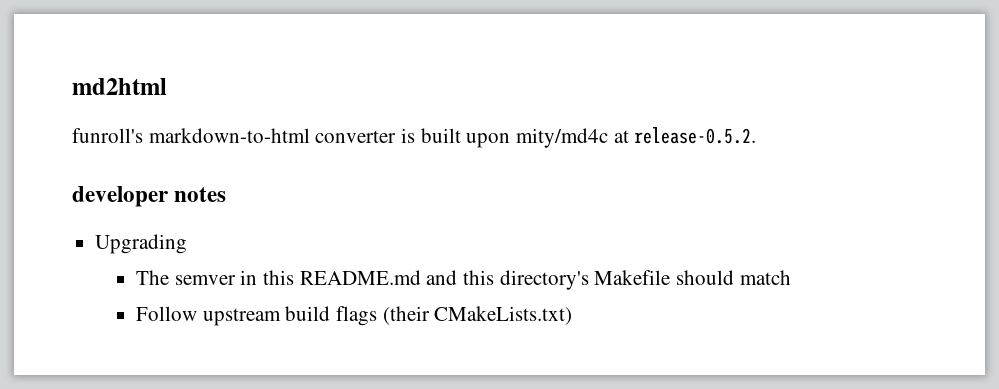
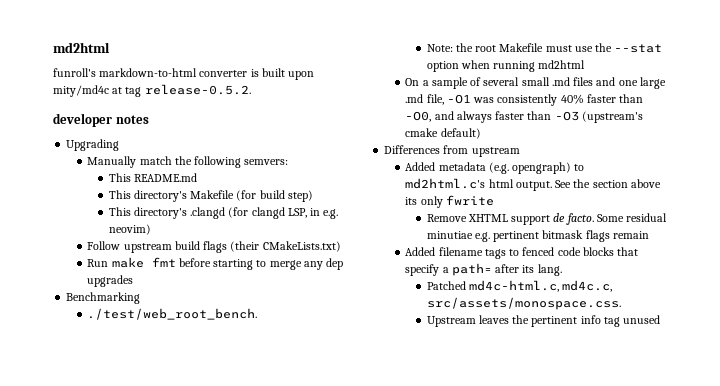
- funroll's markdown-to-html converter is built upon mity/md4c at release-0.5.2.
+ funroll's markdown-to-html converter is built upon mity/md4c at tag release-0.5.2.
- The semver in this README.md and this directory's Makefile should match
+ Manually match the following semvers:
+ This README.md
+ This directory's Makefile (for build step)
+ This directory's .clangd (for clangd LSP, in e.g. neovim)
+ Run make fmt before starting to merge any dep upgrades
+ Benchmarking
+ ./test/web_root_bench.
+ Note: the root Makefile must use the --stat option when running md2html
+ On a sample of several small .md files and one large .md file, -O1 was consistently 40% faster than -O0, and always faster than -O3 (upstream's cmake default)
+ Differences from upstream
+ Added metadata (e.g. opengraph) to md2html.c's html output. See the section above its only fwrite
+ Remove XHTML support de facto. Some residual minutiae e.g. pertinent bitmask flags remain
+ Added filename tags to fenced code blocks that specify a path= after its lang.
+ Patched md4c-html.c, md4c.c, src/assets/monospace.css.
+ Upstream leaves the pertinent info tag unused

